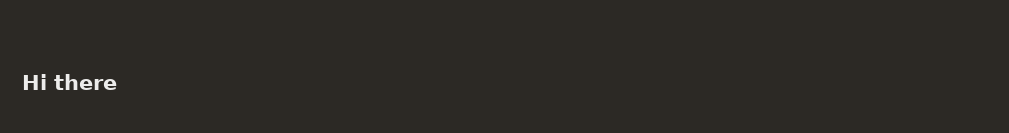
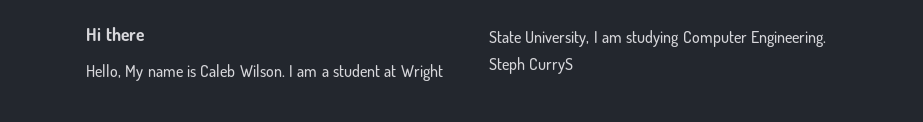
+ Hello, My name is Caleb Wilson. I am a student at Wright State University, I am studying Computer Engineering. Steph CurryS

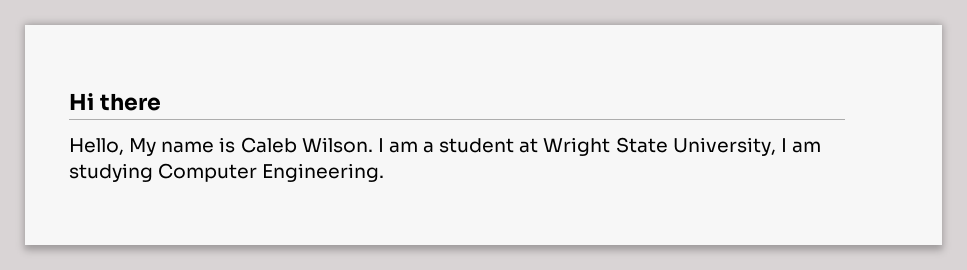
- Steph CurryS

